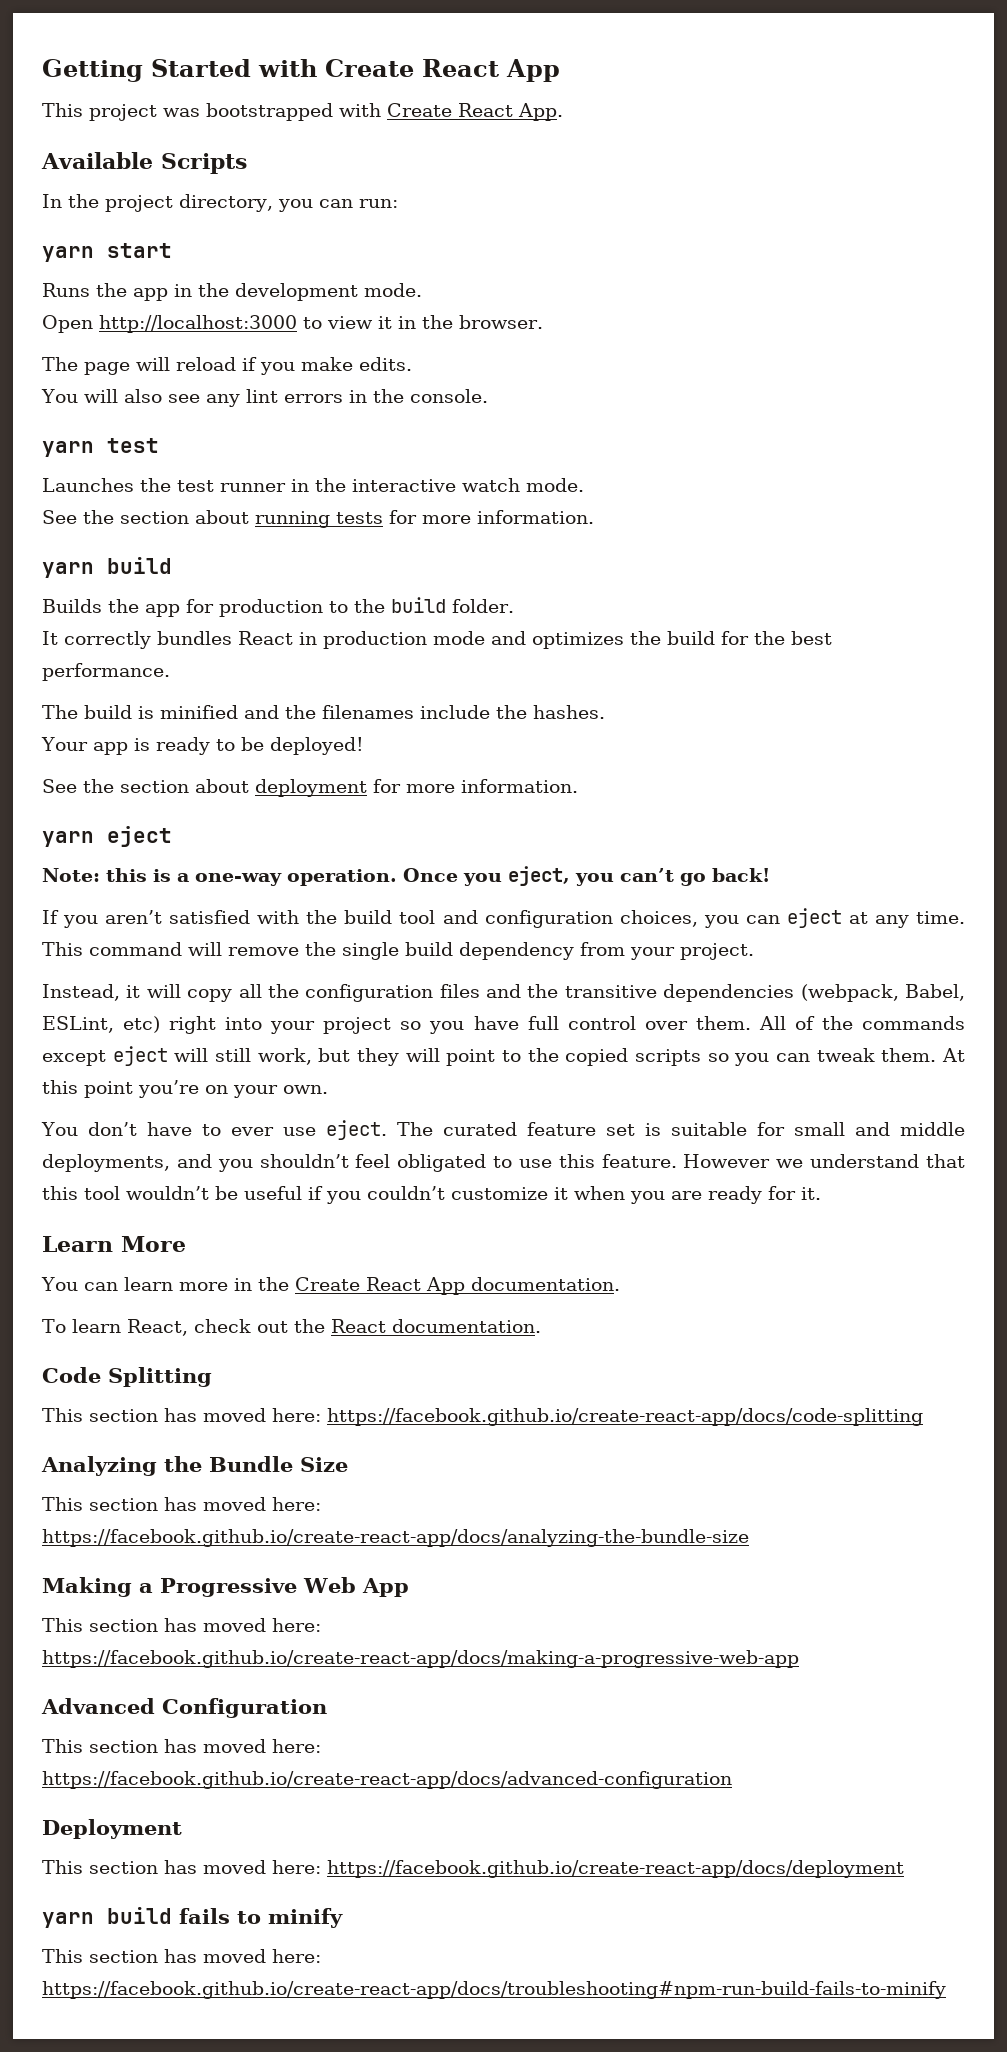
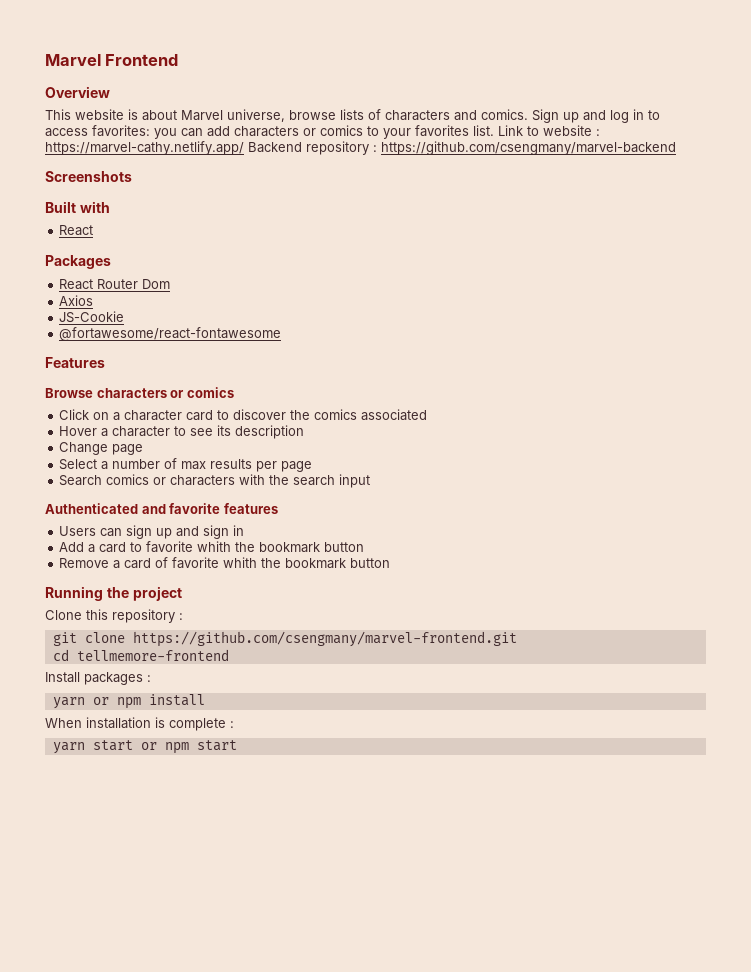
- Getting Started with Create React App
- This project was bootstrapped with Create React App.
- Available Scripts
- In the project directory, you can run:
- yarn start
- Runs the app in the development mode.
- Open http://localhost:3000 to view it in the browser.
- The page will reload if you make edits.
- You will also see any lint errors in the console.
- yarn test
- Launches the test runner in the interactive watch mode.
- See the section about running tests for more information.
- yarn build
- Builds the app for production to the build folder.
- It correctly bundles React in production mode and optimizes the build for the best performance.
- The build is minified and the filenames include the hashes.
- Your app is ready to be deployed!
- See the section about deployment for more information.
- yarn eject
- Note: this is a one-way operation. Once you eject, you can’t go back!
- If you aren’t satisfied with the build tool and configuration choices, you can eject at any time. This command will remove the single build dependency from your project.
- Instead, it will copy all the configuration files and the transitive dependencies (webpack, Babel, ESLint, etc) right into your project so you have full control over them. All of the commands except eject will still work, but they will point to the copied scripts so you can tweak them. At this point you’re on your own.
- You don’t have to ever use eject. The curated feature set is suitable for small and middle deployments, and you shouldn’t feel obligated to use this feature. However we understand that this tool wouldn’t be useful if you couldn’t customize it when you are ready for it.
- Learn More
- You can learn more in the Create React App documentation.
- To learn React, check out the React documentation.
- Code Splitting
- This section has moved here: https://facebook.github.io/create-react-app/docs/code-splitting
- Analyzing the Bundle Size
- This section has moved here: https://facebook.github.io/create-react-app/docs/analyzing-the-bundle-size
- Making a Progressive Web App
- This section has moved here: https://facebook.github.io/create-react-app/docs/making-a-progressive-web-app
- Advanced Configuration
- This section has moved here: https://facebook.github.io/create-react-app/docs/advanced-configuration
- Deployment
- This section has moved here: https://facebook.github.io/create-react-app/docs/deployment
- yarn build fails to minify
- This section has moved here: https://facebook.github.io/create-react-app/docs/troubleshooting#npm-run-build-fails-to-minify
+ Marvel Frontend
+ Overview
+ This website is about Marvel universe, browse lists of characters and comics. Sign up and log in to access favorites: you can add characters or comics to your favorites list. Link to website : https://marvel-cathy.netlify.app/ Backend repository : https://github.com/csengmany/marvel-backend
+ Screenshots
+ Built with
+ React
+ Packages
+ React Router Dom
+ Axios
+ JS-Cookie
+ @fortawesome/react-fontawesome
+ Features
+ Browse characters or comics
+ Click on a character card to discover the comics associated
+ Hover a character to see its description
+ Change page
+ Select a number of max results per page
+ Search comics or characters with the search input
+ Authenticated and favorite features
+ Users can sign up and sign in
+ Add a card to favorite whith the bookmark button
+ Remove a card of favorite whith the bookmark button
+ Running the project
+ Clone this repository :
+ git clone https://github.com/csengmany/marvel-frontend.git
+ cd tellmemore-frontend
+ Install packages :
+ yarn or npm install
+ When installation is complete :
+ yarn start or npm start

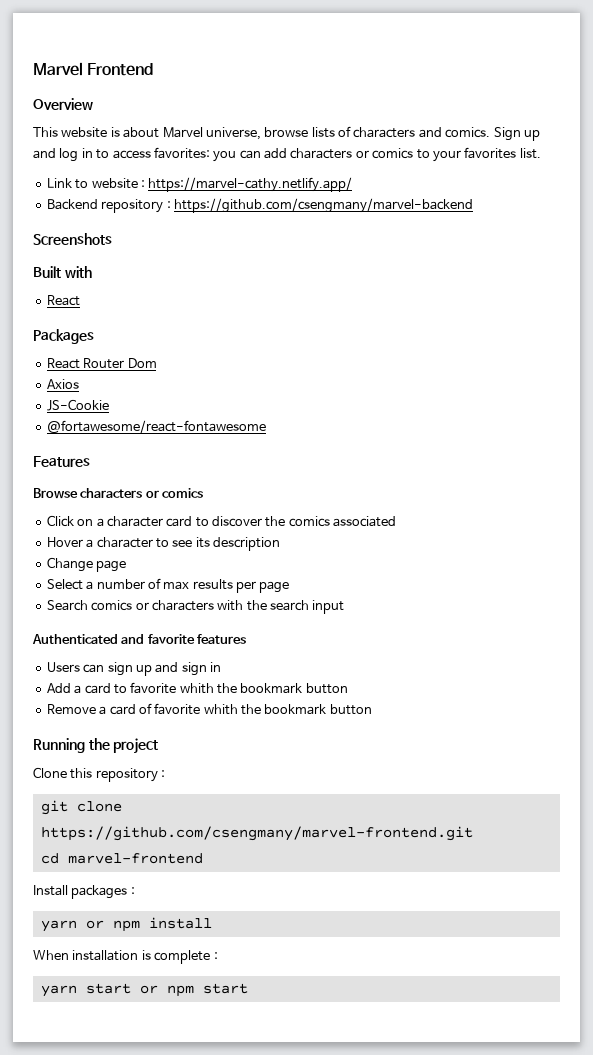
- Sign up and log in to access favorites: you can add characters or comics to your favorites list. Link to website : https://marvel-cathy.netlify.app/ Backend repository : https://github.com/csengmany/marvel-backend
+ Sign up and log in to access favorites: you can add characters or comics to your favorites list.
+ Link to website : https://marvel-cathy.netlify.app/
+ Backend repository : https://github.com/csengmany/marvel-backend
- cd tellmemore-frontend
+ cd marvel-frontend

